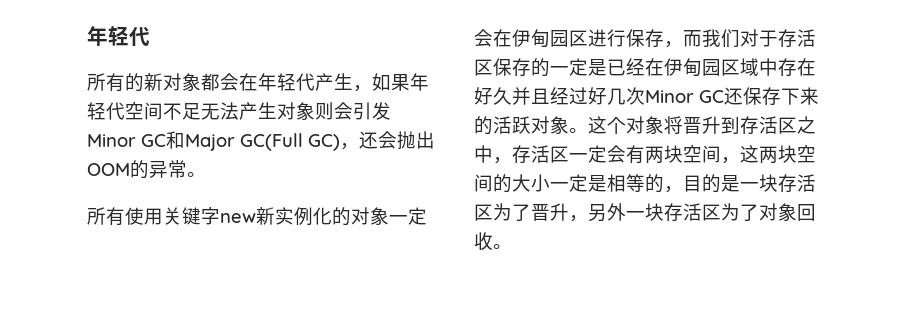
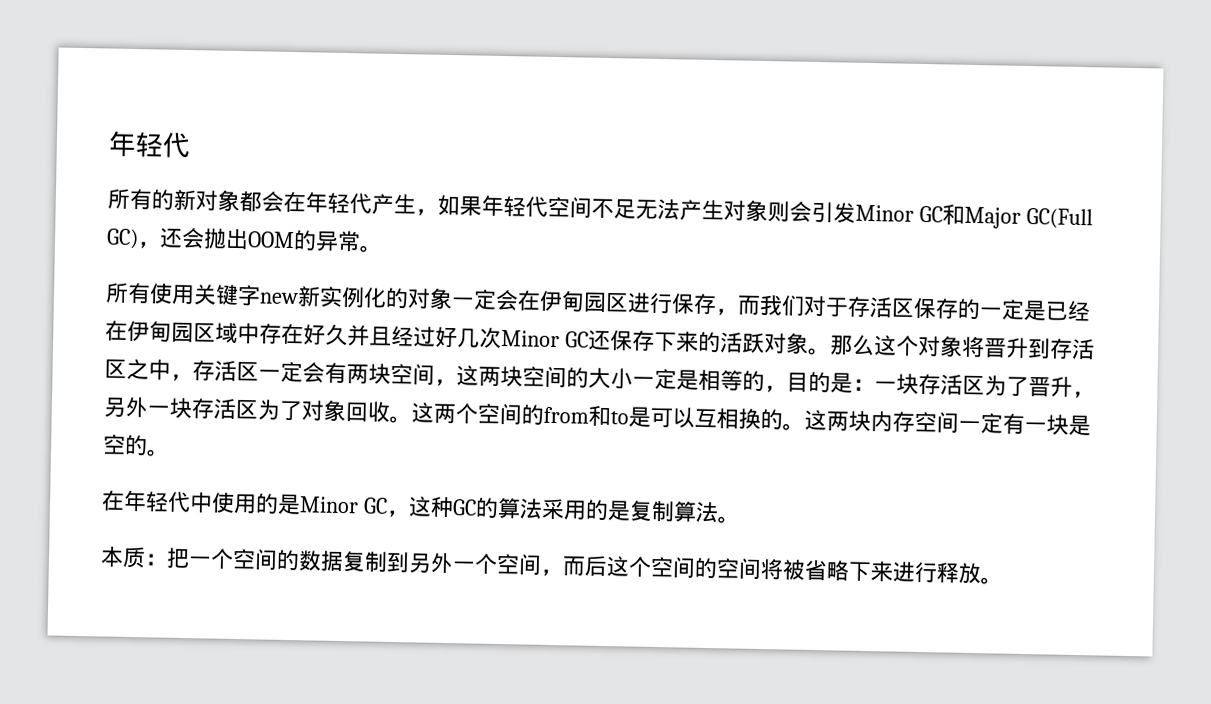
- 这个对象将晋升到存活区之中，存活区一定会有两块空间，这两块空间的大小一定是相等的，目的是一块存活区为了晋升，另外一块存活区为了对象回收。
+ 那么这个对象将晋升到存活区之中，存活区一定会有两块空间，这两块空间的大小一定是相等的，目的是：一块存活区为了晋升，另外一块存活区为了对象回收。
+ 这两个空间的from和to是可以互相换的。这两块内存空间一定有一块是空的。
+ 在年轻代中使用的是Minor GC，这种GC的算法采用的是复制算法。
+ 本质：把一个空间的数据复制到另外一个空间，而后这个空间的空间将被省略下来进行释放。

